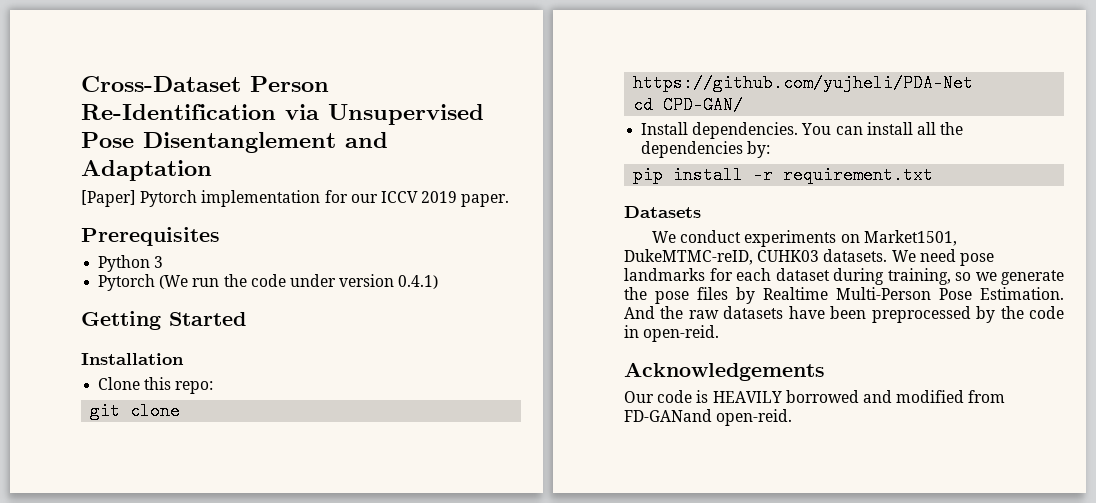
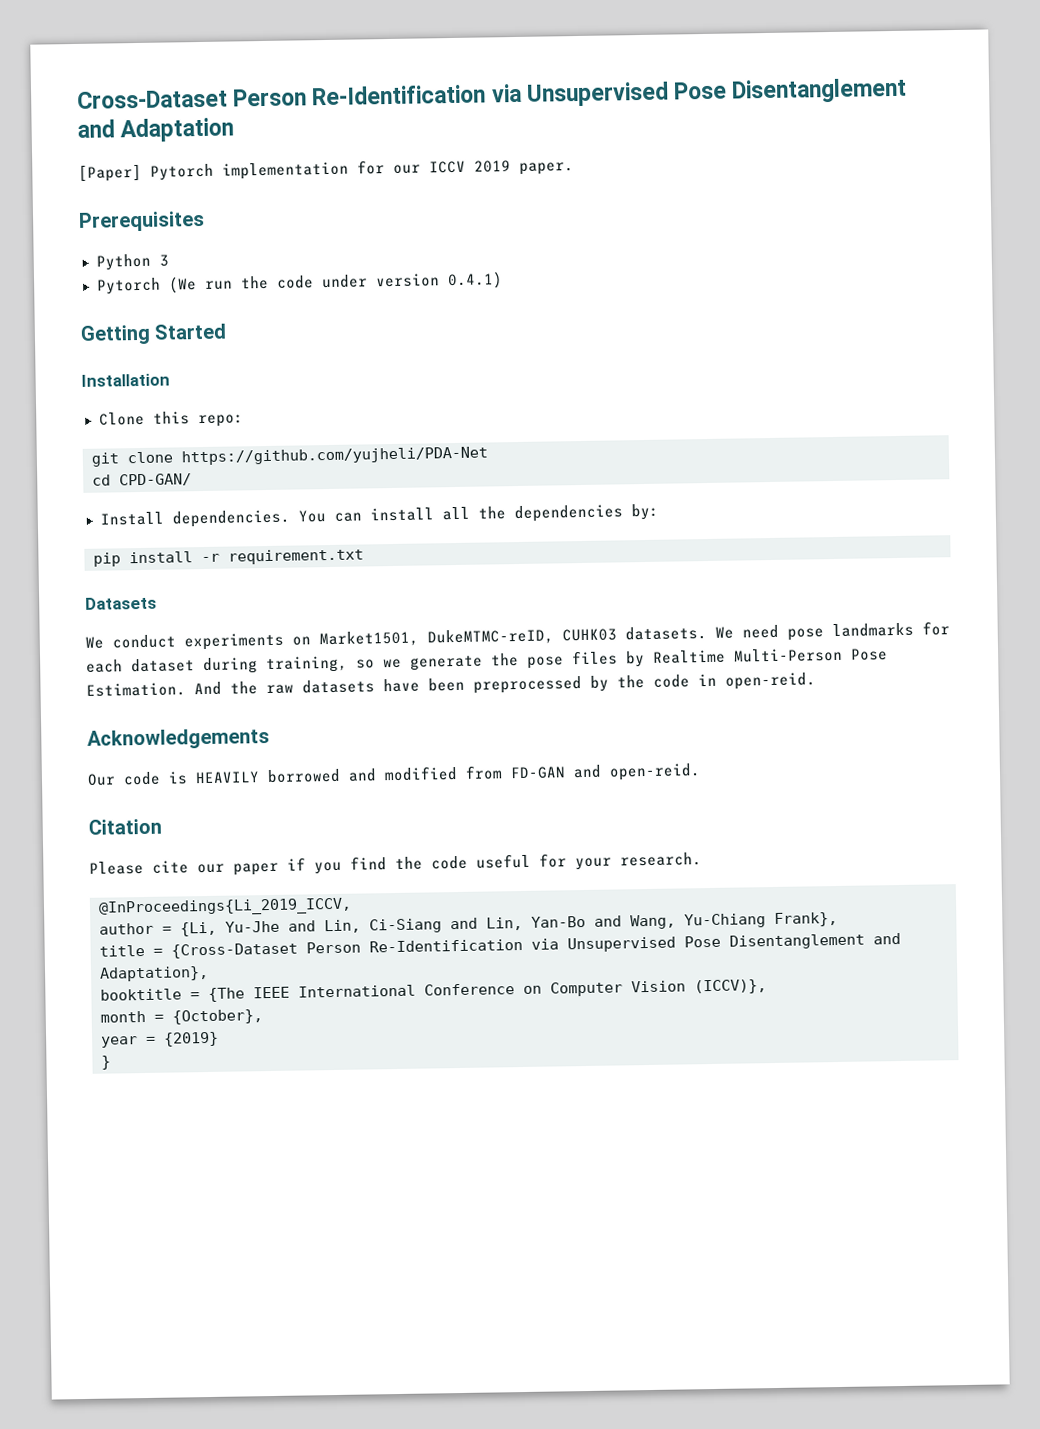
- Our code is HEAVILY borrowed and modified from FD-GANand open-reid.
+ Our code is HEAVILY borrowed and modified from FD-GAN and open-reid.
+ Citation
+ Please cite our paper if you find the code useful for your research.
+ @InProceedings{Li_2019_ICCV,
+ author = {Li, Yu-Jhe and Lin, Ci-Siang and Lin, Yan-Bo and Wang, Yu-Chiang Frank},
+ title = {Cross-Dataset Person Re-Identification via Unsupervised Pose Disentanglement and Adaptation},
+ booktitle = {The IEEE International Conference on Computer Vision (ICCV)},
+ month = {October},
+ year = {2019}
+ }

